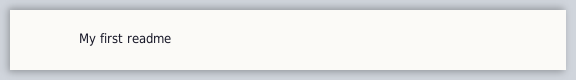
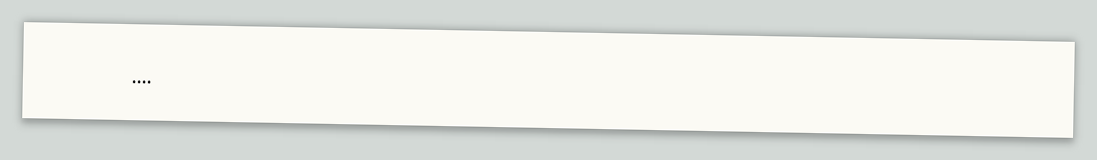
- My first readme
+ ....

